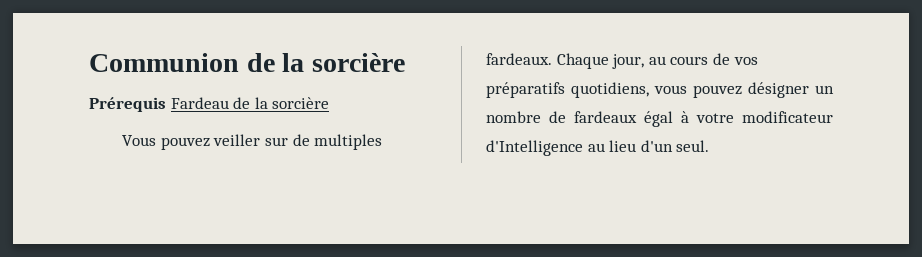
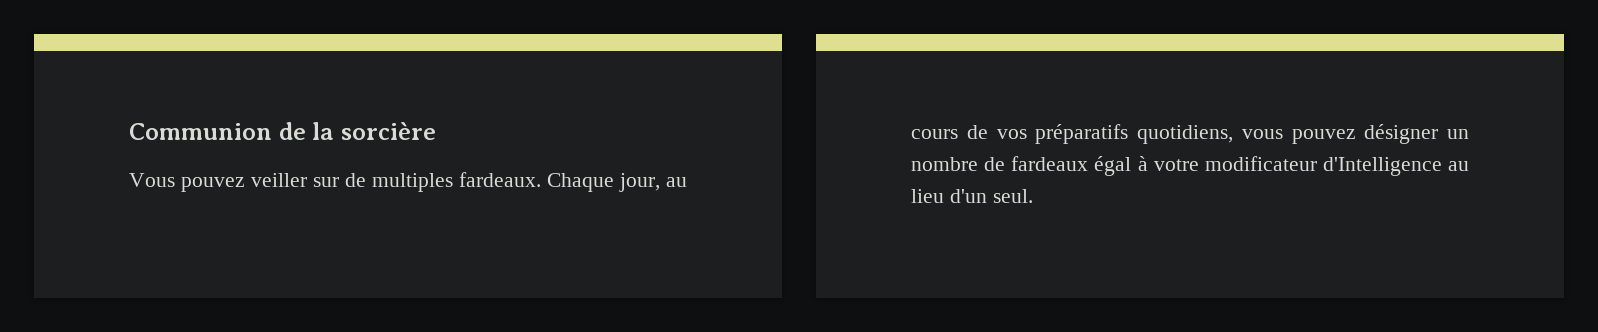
- Prérequis Fardeau de la sorcière

